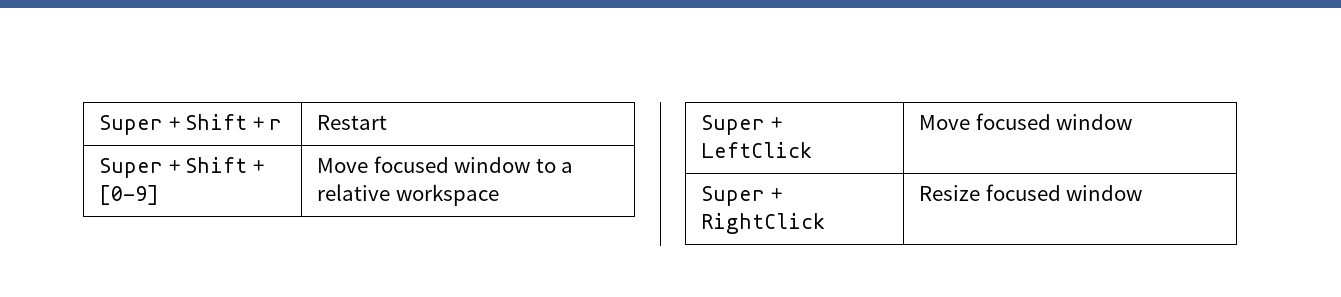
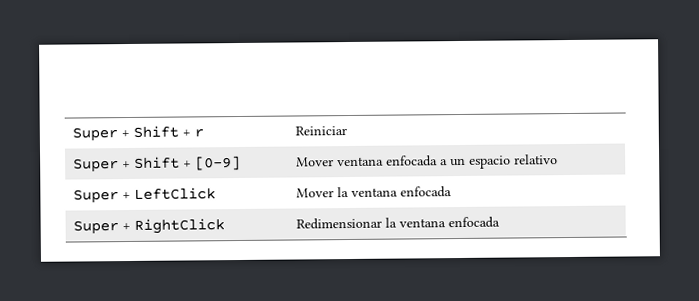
- Super + Shift + r | Restart
+ Super + Shift + r | Reiniciar
- Super + Shift + [0-9] | Move focused window to a relative workspace
+ Super + Shift + [0-9] | Mover ventana enfocada a un espacio relativo
- Super + LeftClick | Move focused window
+ Super + LeftClick | Mover la ventana enfocada
- Super + RightClick | Resize focused window
+ Super + RightClick | Redimensionar la ventana enfocada

